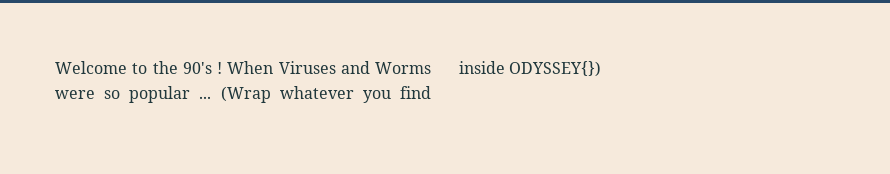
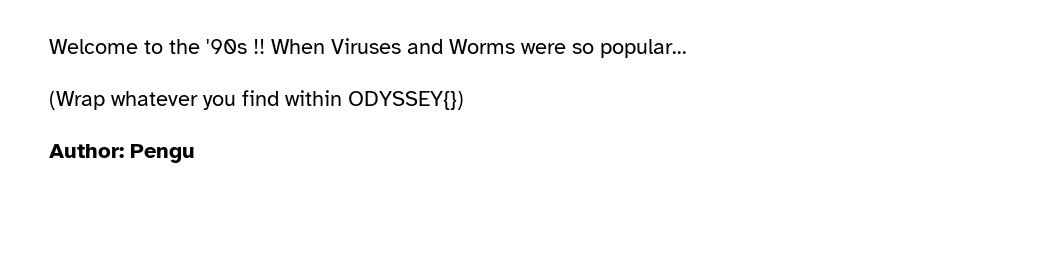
- Welcome to the 90's !
+ Welcome to the '90s !!
- When Viruses and Worms were so popular ... (Wrap whatever you find inside ODYSSEY{})
+ When Viruses and Worms were so popular...
+ (Wrap whatever you find within ODYSSEY{})
+ Author: Pengu

